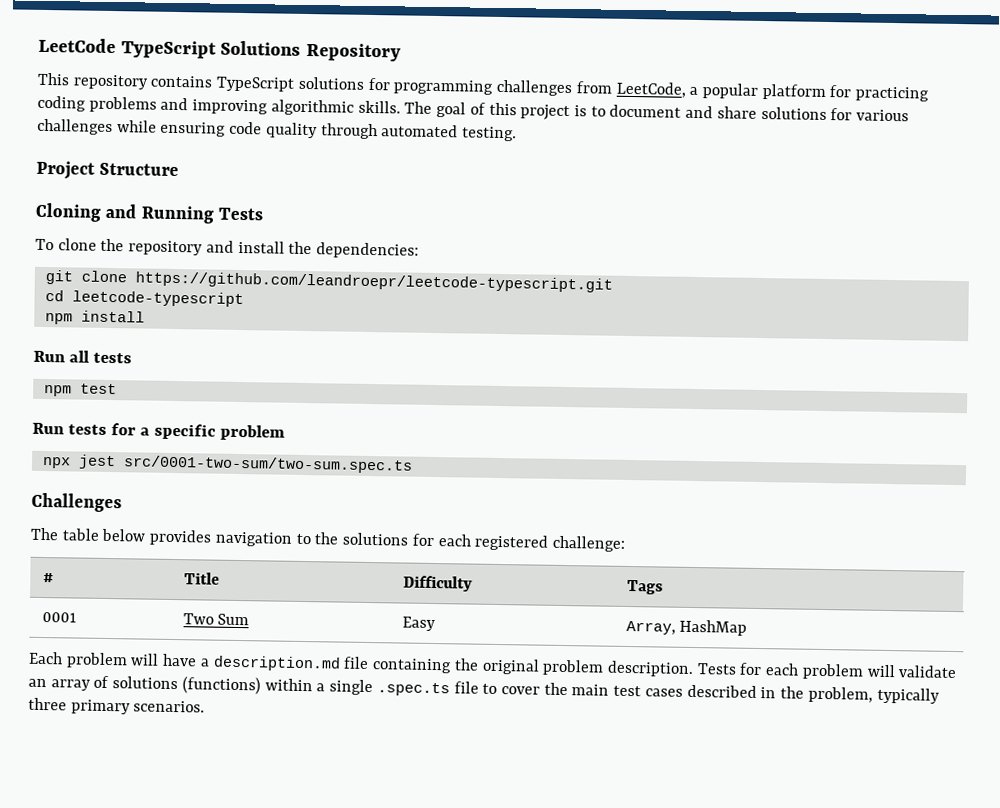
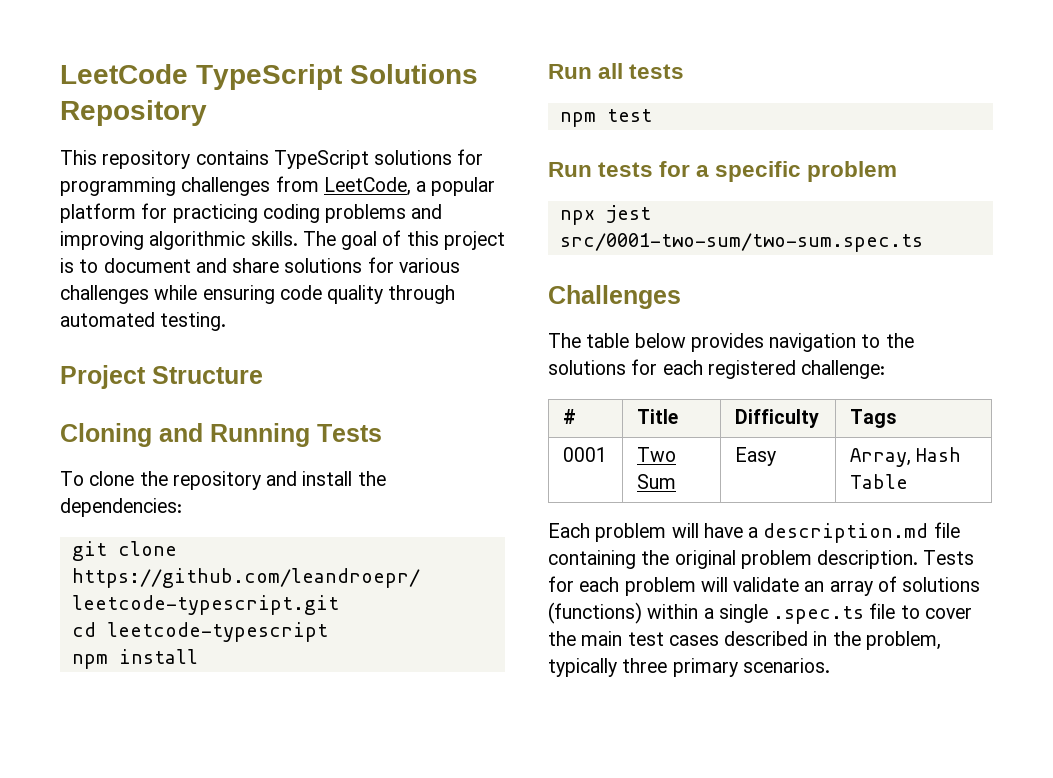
- 0001 | Two Sum | Easy | Array, HashMap
+ 0001 | Two Sum | Easy | Array, Hash Table

